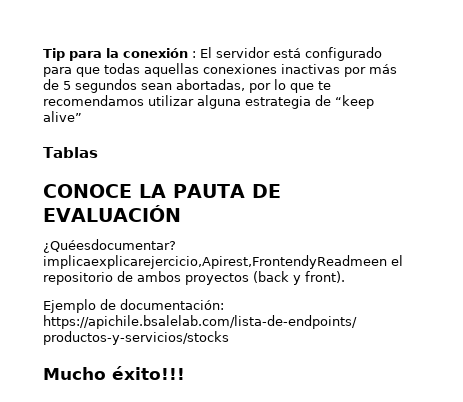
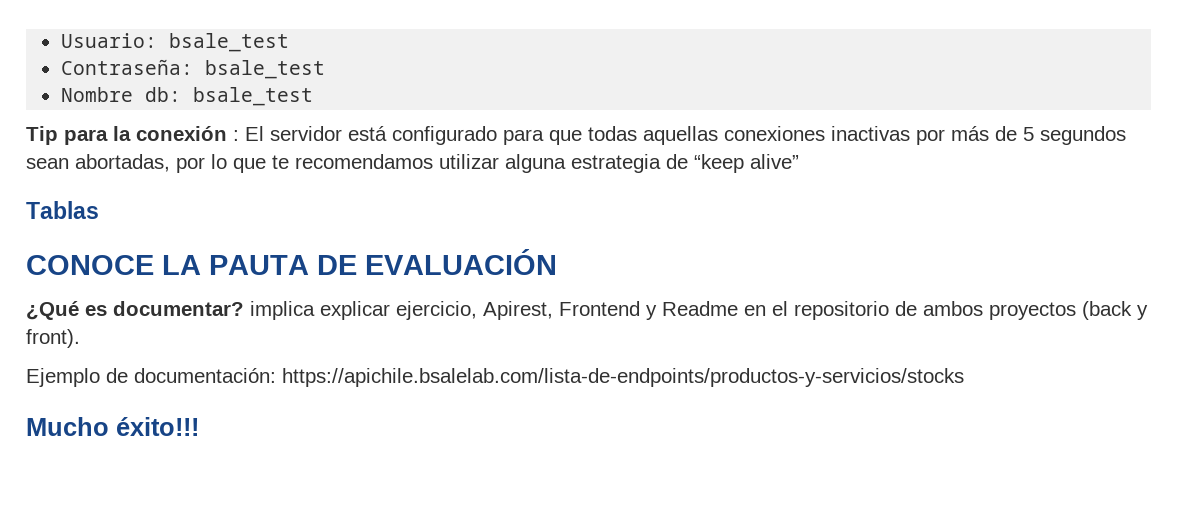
+ Usuario: bsale_test
+ Contraseña: bsale_test
+ Nombre db: bsale_test
- ¿Quéesdocumentar? implicaexplicarejercicio,Apirest,FrontendyReadmeen el repositorio de ambos proyectos (back y front).
+ ¿Qué es documentar? implica explicar ejercicio, Apirest, Frontend y Readme en el repositorio de ambos proyectos (back y front).

